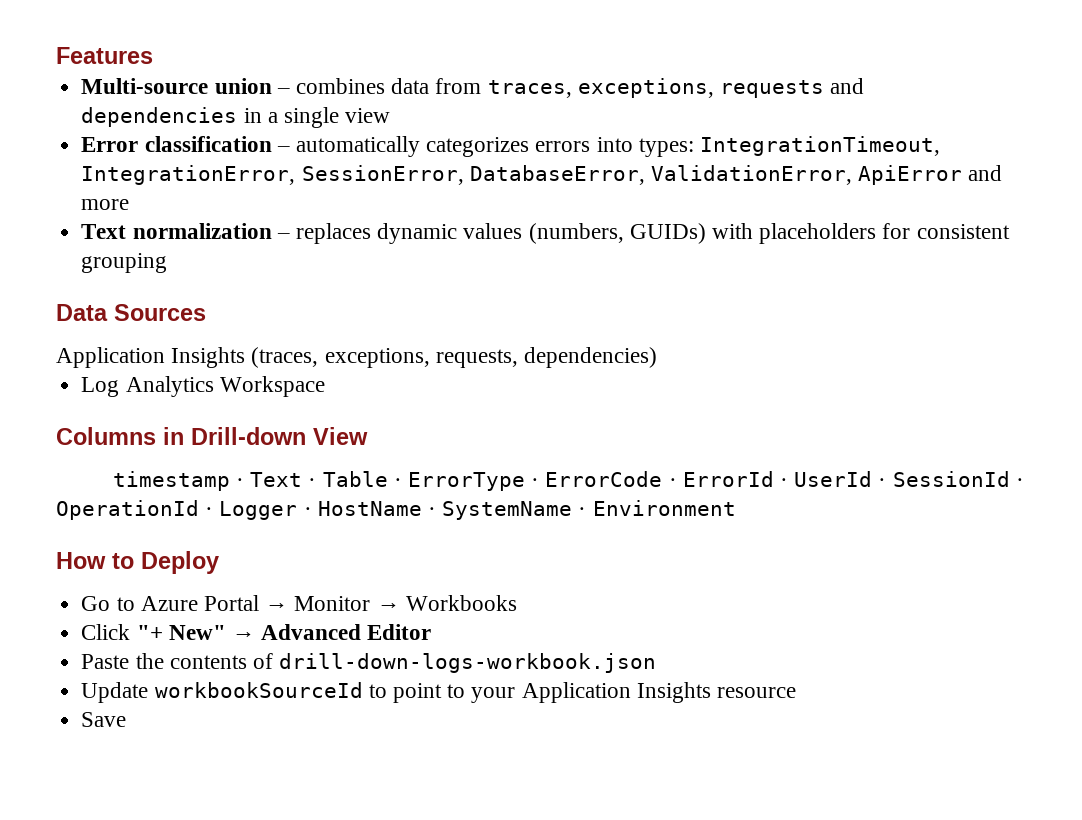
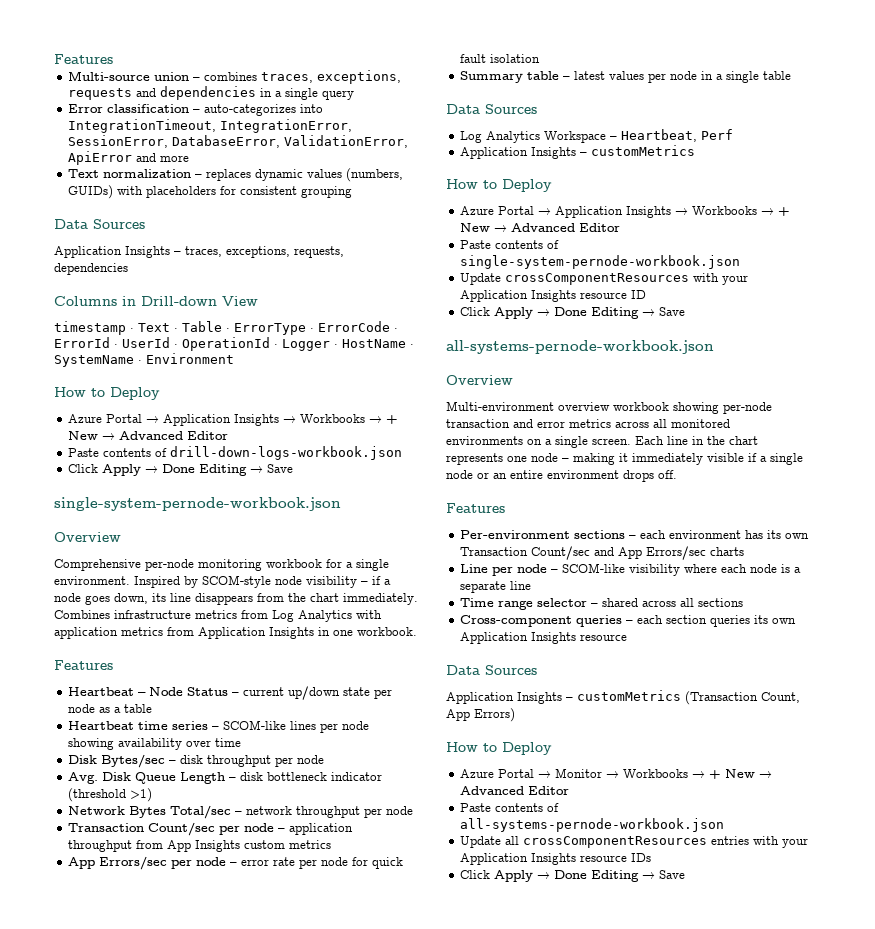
- Multi-source union – combines data from traces, exceptions, requests and dependencies in a single view
+ Multi-source union – combines traces, exceptions, requests and dependencies in a single query
- Error classification – automatically categorizes errors into types: IntegrationTimeout, IntegrationError, SessionError, DatabaseError, ValidationError, ApiError and more
+ Error classification – auto-categorizes into IntegrationTimeout, IntegrationError, SessionError, DatabaseError, ValidationError, ApiError and more
- Application Insights (traces, exceptions, requests, dependencies)
- Log Analytics Workspace
+ Application Insights – traces, exceptions, requests, dependencies
- timestamp · Text · Table · ErrorType · ErrorCode · ErrorId · UserId · SessionId · OperationId · Logger · HostName · SystemName · Environment
+ timestamp · Text · Table · ErrorType · ErrorCode · ErrorId · UserId · OperationId · Logger · HostName · SystemName · Environment
  How to Deploy
- Go to Azure Portal → Monitor → Workbooks
- Click "+ New" → Advanced Editor
- Paste the contents of drill-down-logs-workbook.json
- Update workbookSourceId to point to your Application Insights resource
- Save
+ Azure Portal → Application Insights → Workbooks → + New → Advanced Editor
+ Paste contents of drill-down-logs-workbook.json
+ Click Apply → Done Editing → Save
+ single-system-pernode-workbook.json
+ Overview
+ Comprehensive per-node monitoring workbook for a single environment. Inspired by SCOM-style node visibility – if a node goes down, its line disappears from the chart immediately. Combines infrastructure metrics from Log Analytics with application metrics from Application Insights in one workbook.
+ Features
+ Heartbeat – Node Status – current up/down state per node as a table
+ Heartbeat time series – SCOM-like lines per node showing availability over time
+ Disk Bytes/sec – disk throughput per node
+ Avg. Disk Queue Length – disk bottleneck indicator (threshold >1)
+ Network Bytes Total/sec – network throughput per node
+ Transaction Count/sec per node – application throughput from App Insights custom metrics
+ App Errors/sec per node – error rate per node for quick fault isolation
+ Summary table – latest values per node in a single table
+ Data Sources
+ Log Analytics Workspace – Heartbeat, Perf
+ Application Insights – customMetrics
+ How to Deploy
+ Azure Portal → Application Insights → Workbooks → + New → Advanced Editor
+ Paste contents of single-system-pernode-workbook.json
+ Update crossComponentResources with your Application Insights resource ID
+ Click Apply → Done Editing → Save
+ all-systems-pernode-workbook.json
+ Overview
+ Multi-environment overview workbook showing per-node transaction and error metrics across all monitored environments on a single screen. Each line in the chart represents one node – making it immediately visible if a single node or an entire environment drops off.
+ Features
+ Per-environment sections – each environment has its own Transaction Count/sec and App Errors/sec charts
+ Line per node – SCOM-like visibility where each node is a separate line
+ Time range selector – shared across all sections
+ Cross-component queries – each section queries its own Application Insights resource
+ Data Sources
+ Application Insights – customMetrics (Transaction Count, App Errors)
+ How to Deploy
+ Azure Portal → Monitor → Workbooks → + New → Advanced Editor
+ Paste contents of all-systems-pernode-workbook.json
+ Update all crossComponentResources entries with your Application Insights resource IDs
+ Click Apply → Done Editing → Save

